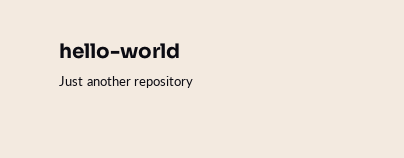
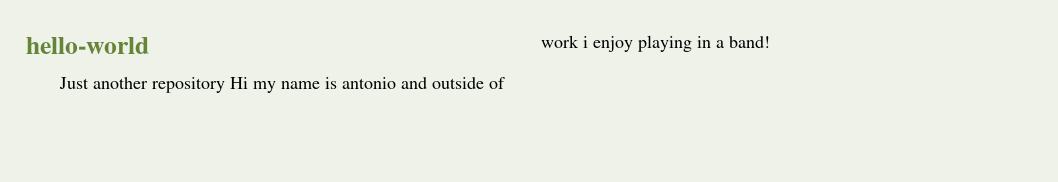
- Just another repository
+ Just another repository Hi my name is antonio and outside of work i enjoy playing in a band!

